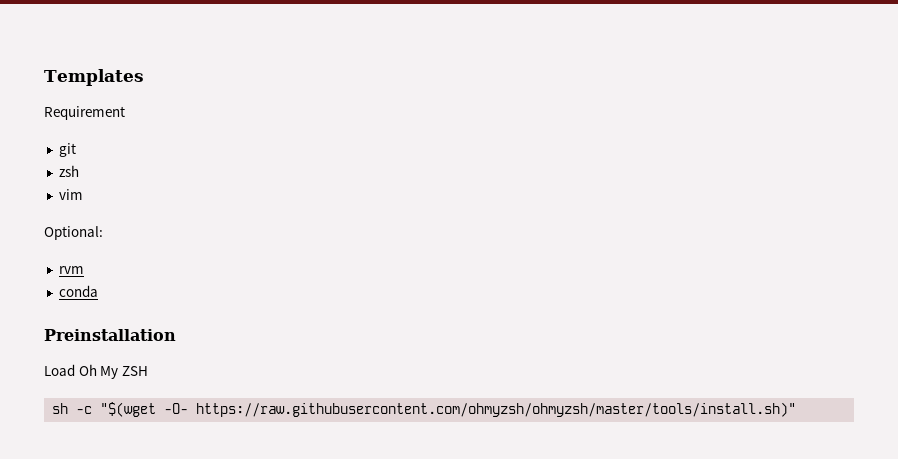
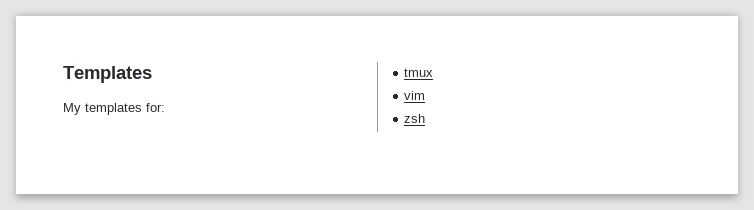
- Requirement
- git
+ My templates for:
+ tmux
+ vim
  zsh
- vim
- Optional:
- rvm
- conda
- Preinstallation
- Load Oh My ZSH
- sh -c "$(wget -O- https://raw.githubusercontent.com/ohmyzsh/ohmyzsh/master/tools/install.sh)"

